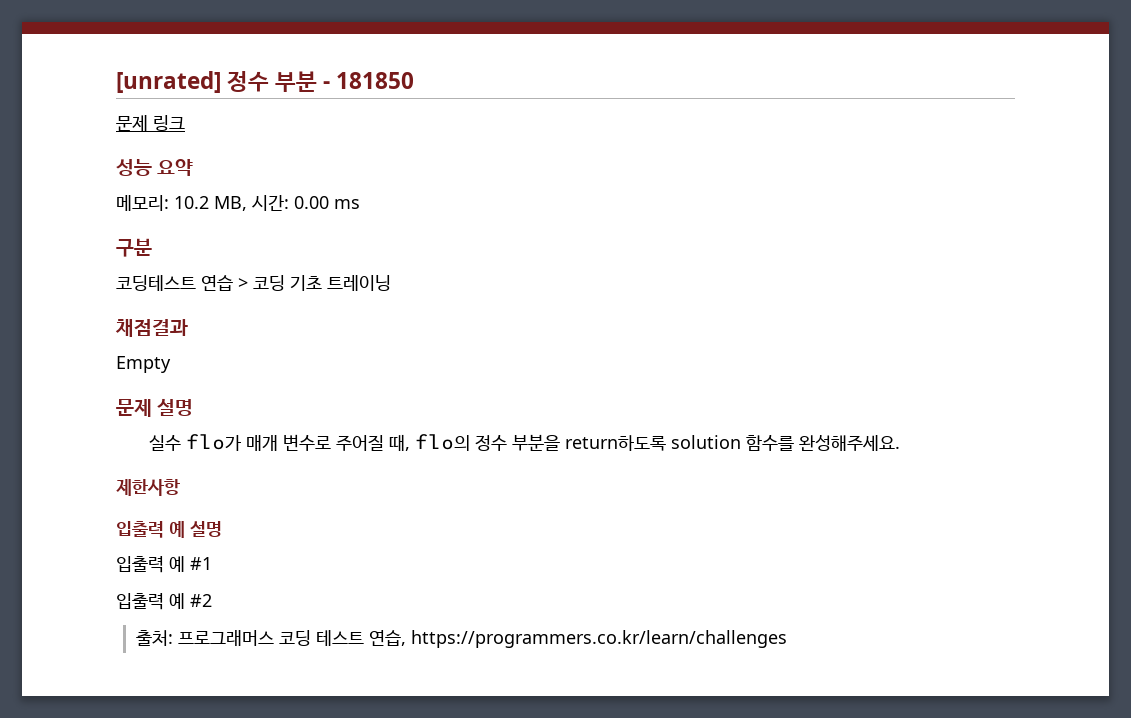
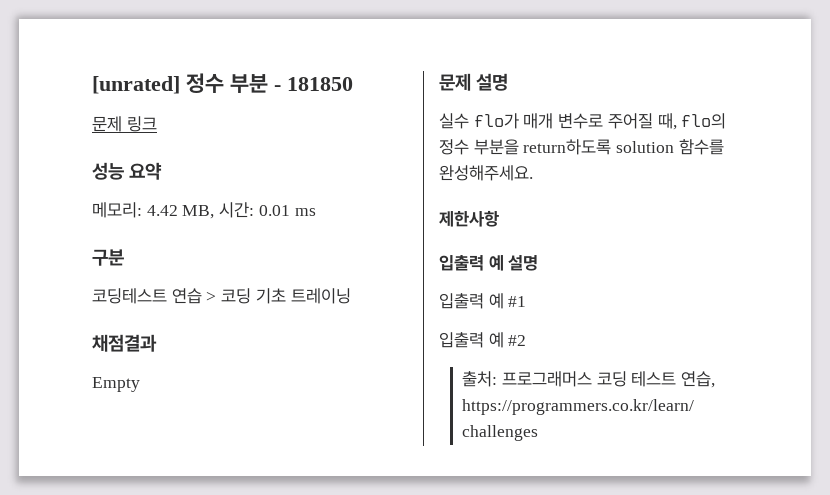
- 메모리: 10.2 MB, 시간: 0.00 ms
+ 메모리: 4.42 MB, 시간: 0.01 ms

